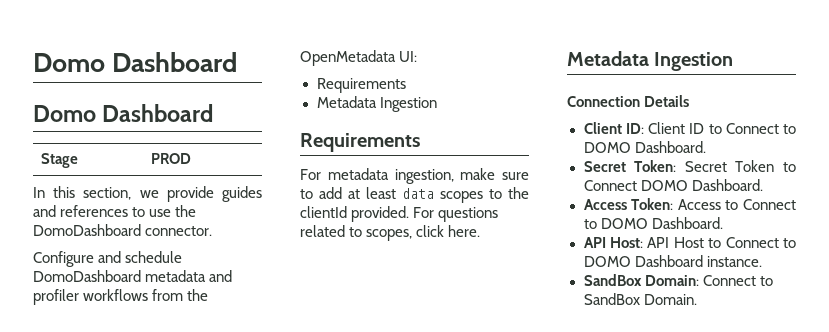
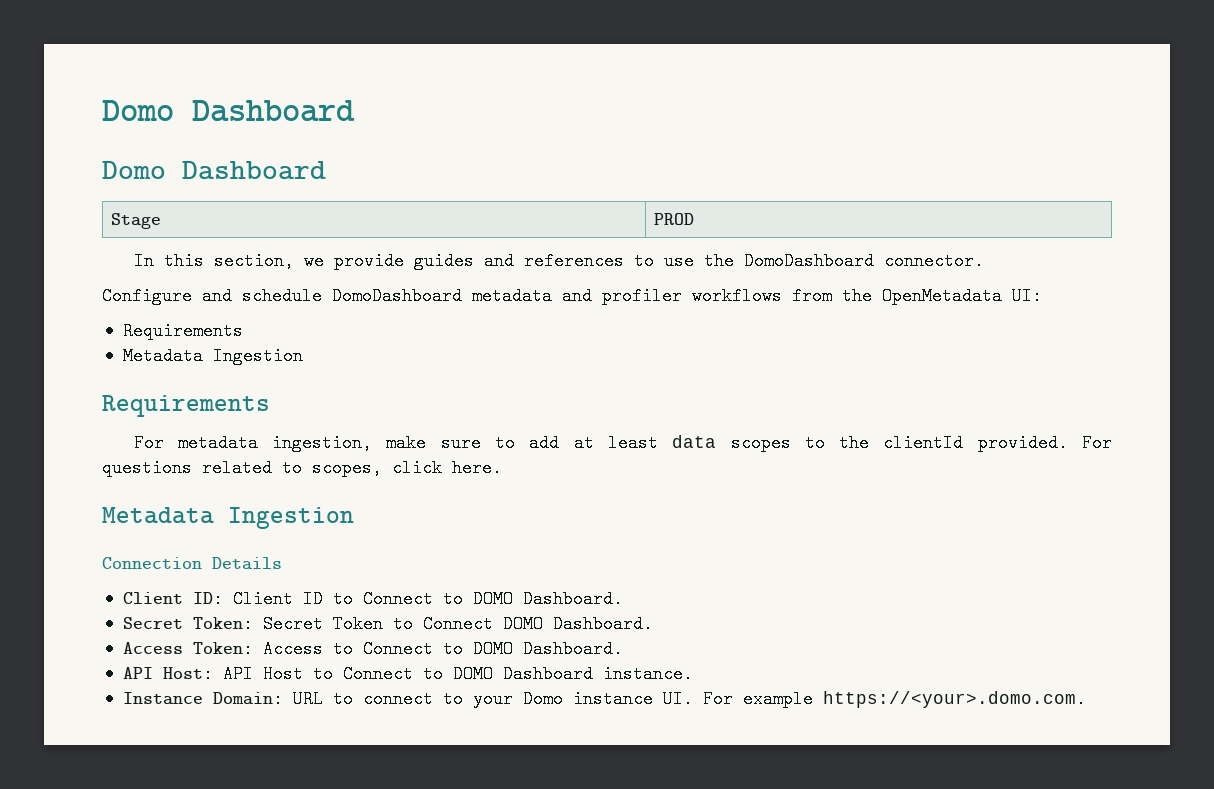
- SandBox Domain: Connect to SandBox Domain.
+ Instance Domain: URL to connect to your Domo instance UI. For example https://<your>.domo.com.

